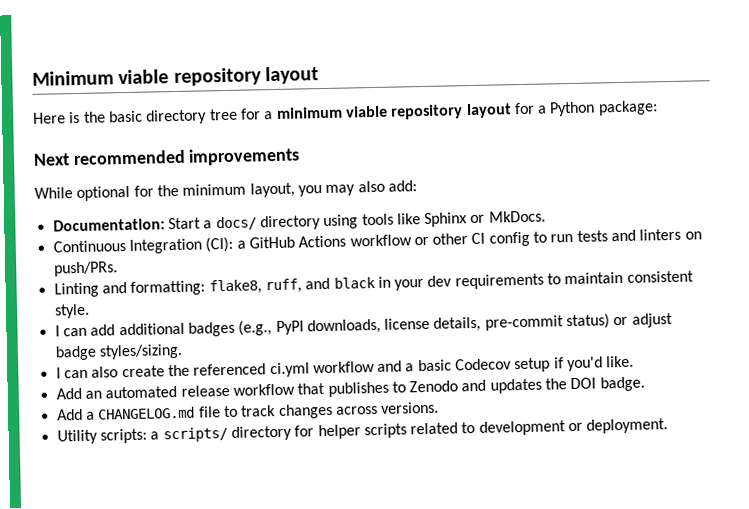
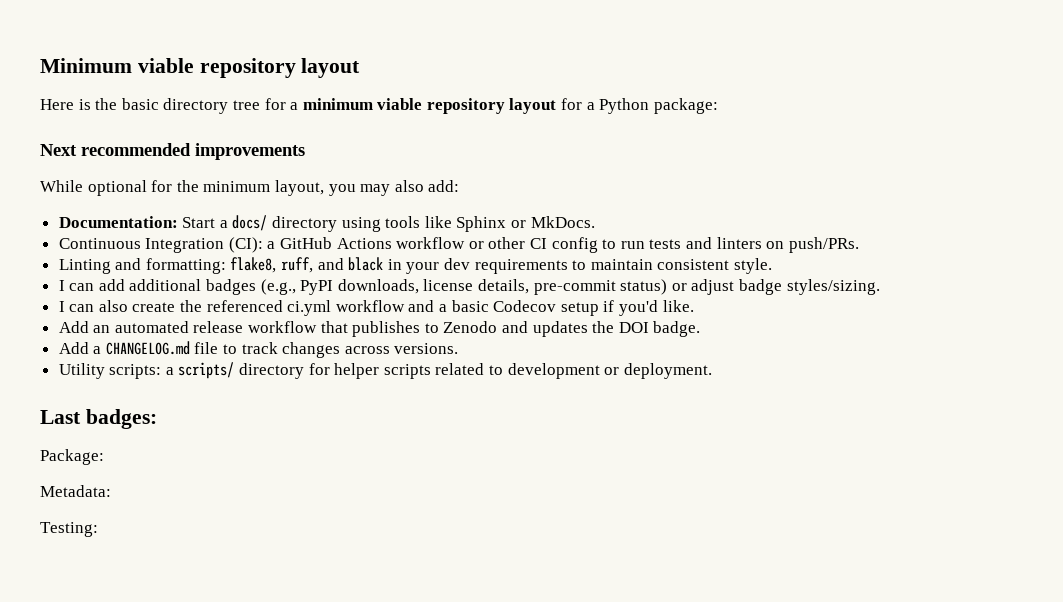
+ Last badges:
+ Package:
+ Metadata:
+ Testing:

